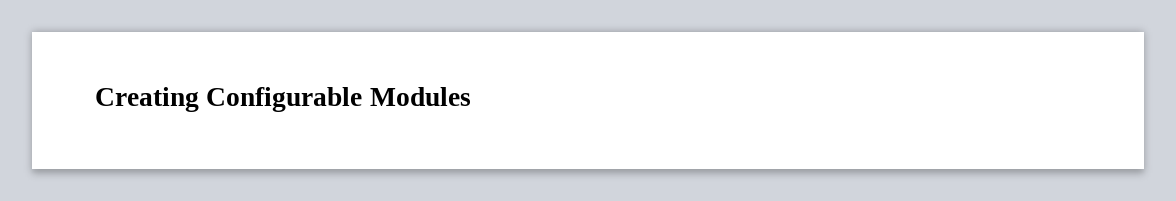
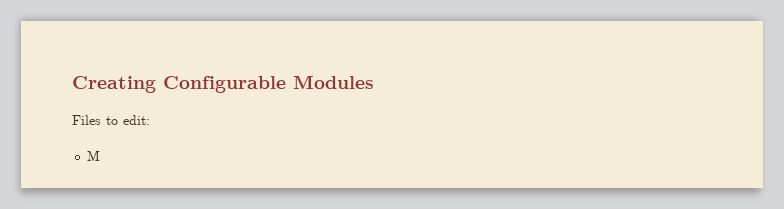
+ Files to edit:
+ M

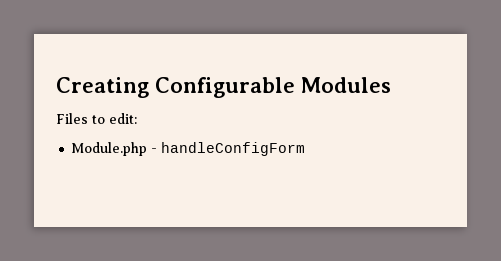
- M
+ Module.php - handleConfigForm

